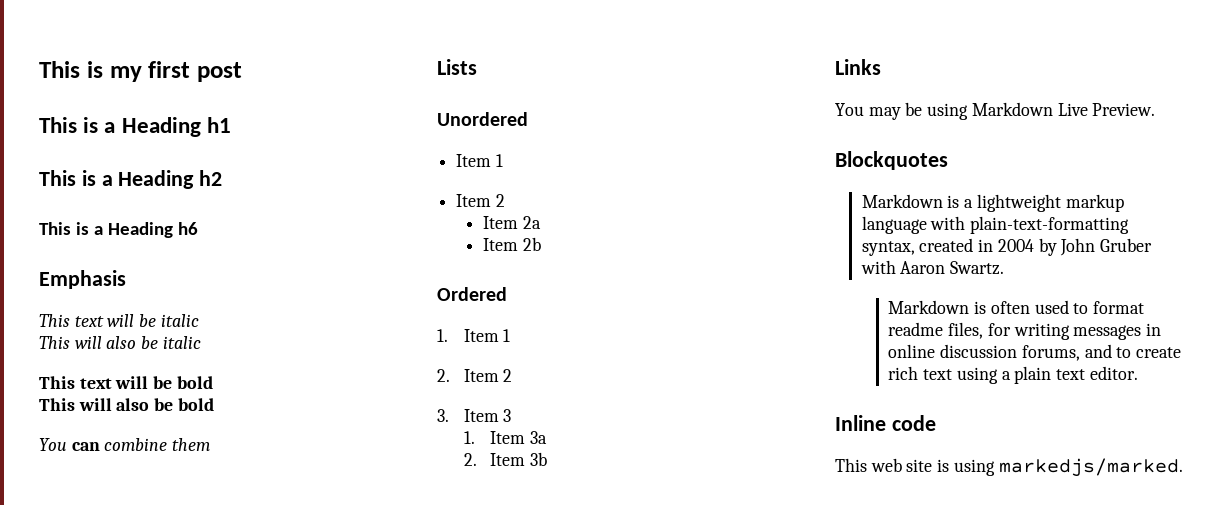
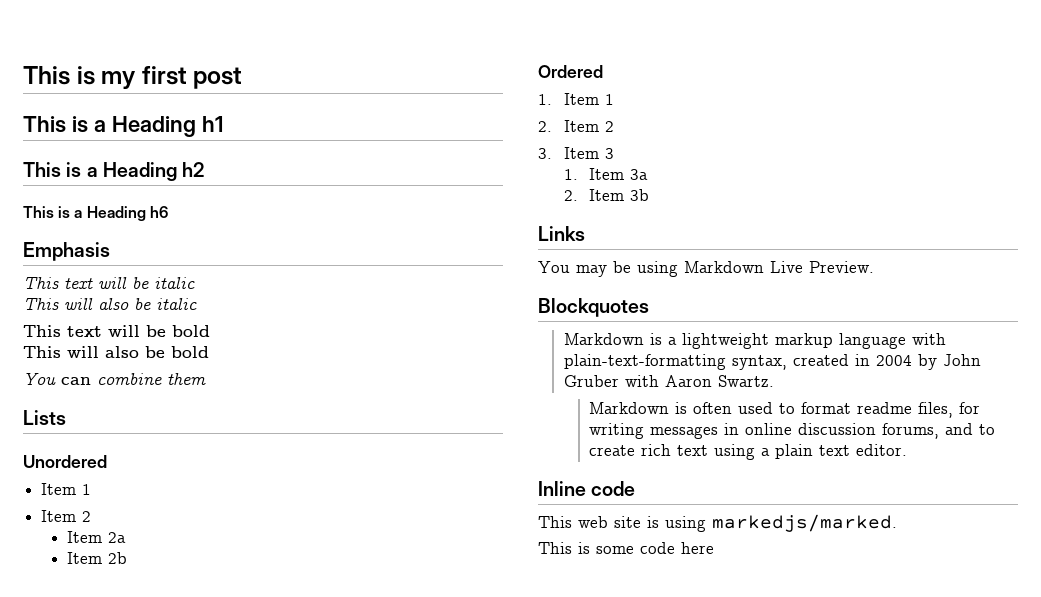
+ This is some code here

